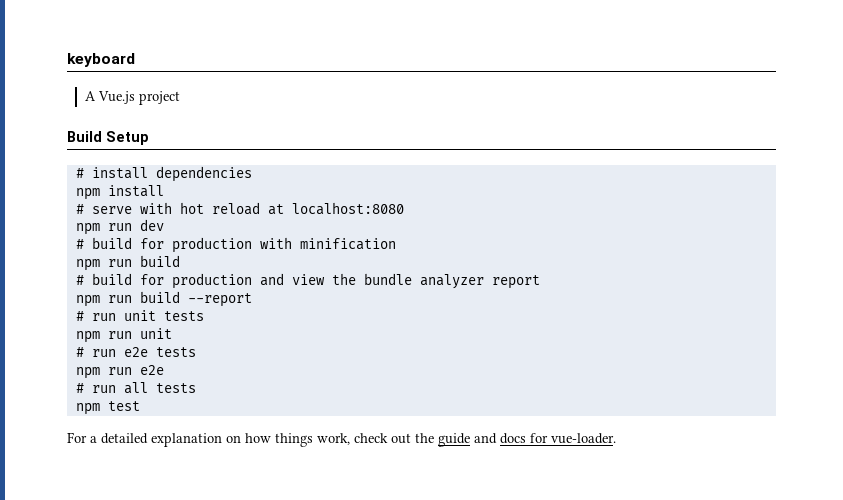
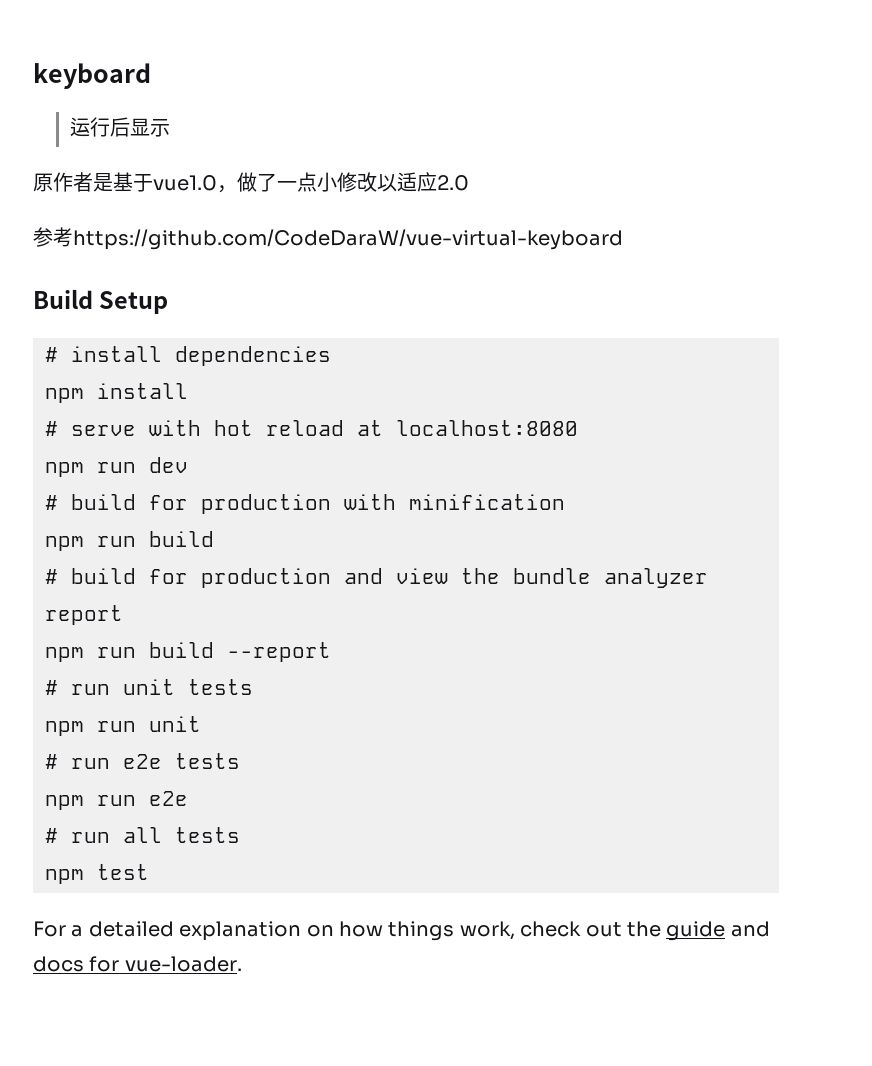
- A Vue.js project
+ 运行后显示
+ 原作者是基于vue1.0，做了一点小修改以适应2.0
+ 参考https://github.com/CodeDaraW/vue-virtual-keyboard

